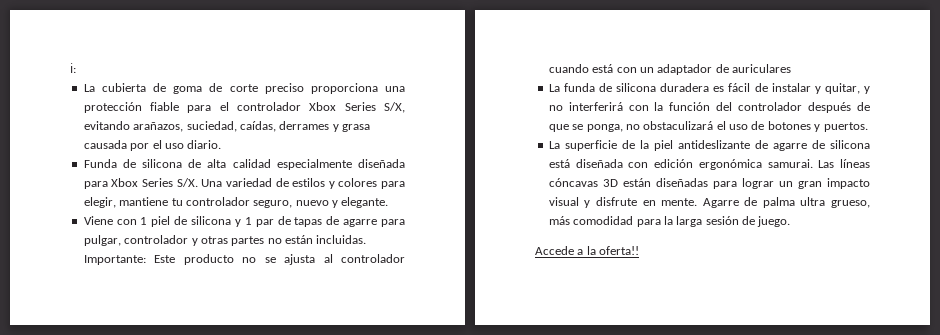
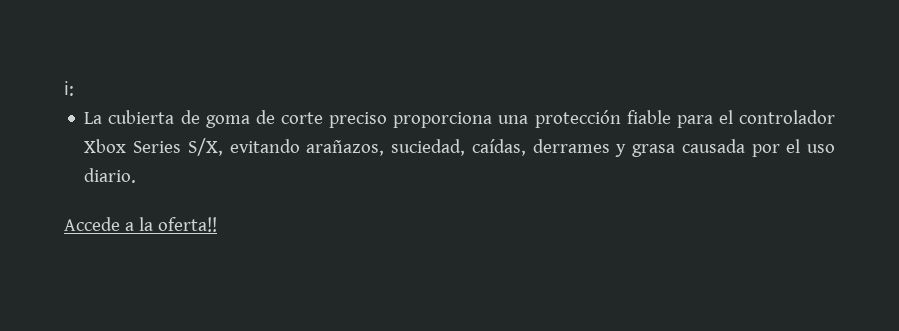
- Funda de silicona de alta calidad especialmente diseñada para Xbox Series S/X. Una variedad de estilos y colores para elegir, mantiene tu controlador seguro, nuevo y elegante.
- Viene con 1 piel de silicona y 1 par de tapas de agarre para pulgar, controlador y otras partes no están incluidas. Importante: Este producto no se ajusta al controlador cuando está con un adaptador de auriculares
- La funda de silicona duradera es fácil de instalar y quitar, y no interferirá con la función del controlador después de que se ponga, no obstaculizará el uso de botones y puertos.
- La superficie de la piel antideslizante de agarre de silicona está diseñada con edición ergonómica samurai. Las líneas cóncavas 3D están diseñadas para lograr un gran impacto visual y disfrute en mente. Agarre de palma ultra grueso, más comodidad para la larga sesión de juego.

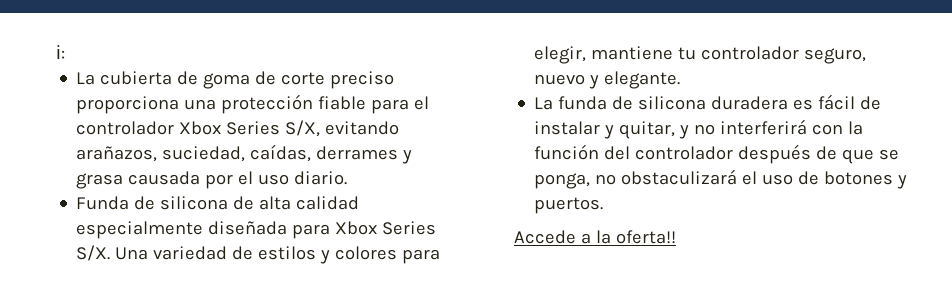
+ Funda de silicona de alta calidad especialmente diseñada para Xbox Series S/X. Una variedad de estilos y colores para elegir, mantiene tu controlador seguro, nuevo y elegante.
+ La funda de silicona duradera es fácil de instalar y quitar, y no interferirá con la función del controlador después de que se ponga, no obstaculizará el uso de botones y puertos.

